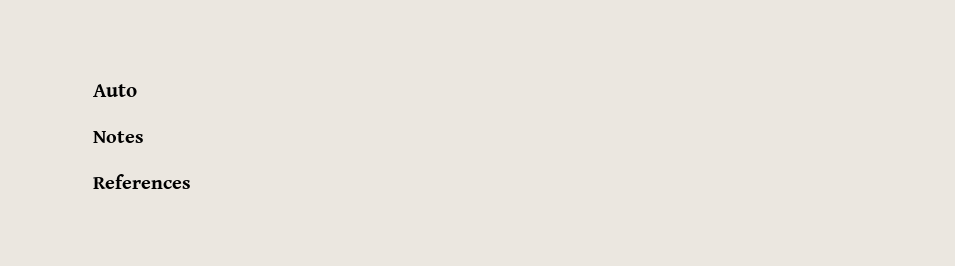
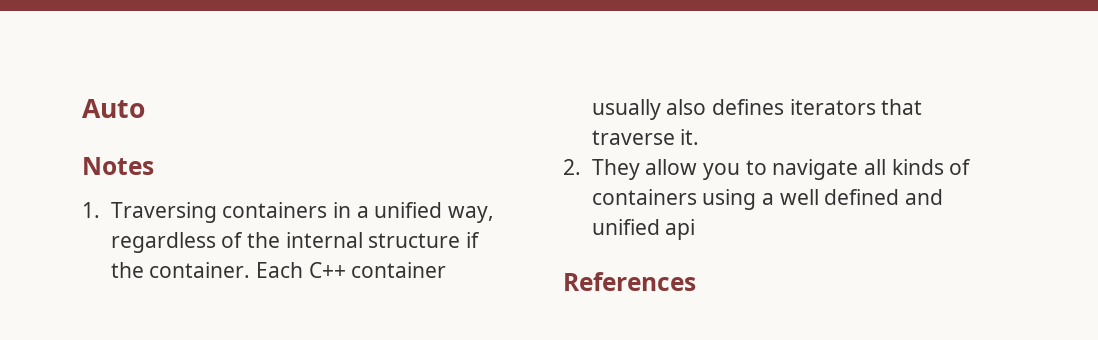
+ 1. Traversing containers in a unified way, regardless of the internal structure if the container. Each C++ container usually also defines iterators that traverse it.
+ 2. They allow you to navigate all kinds of containers using a well defined and unified api

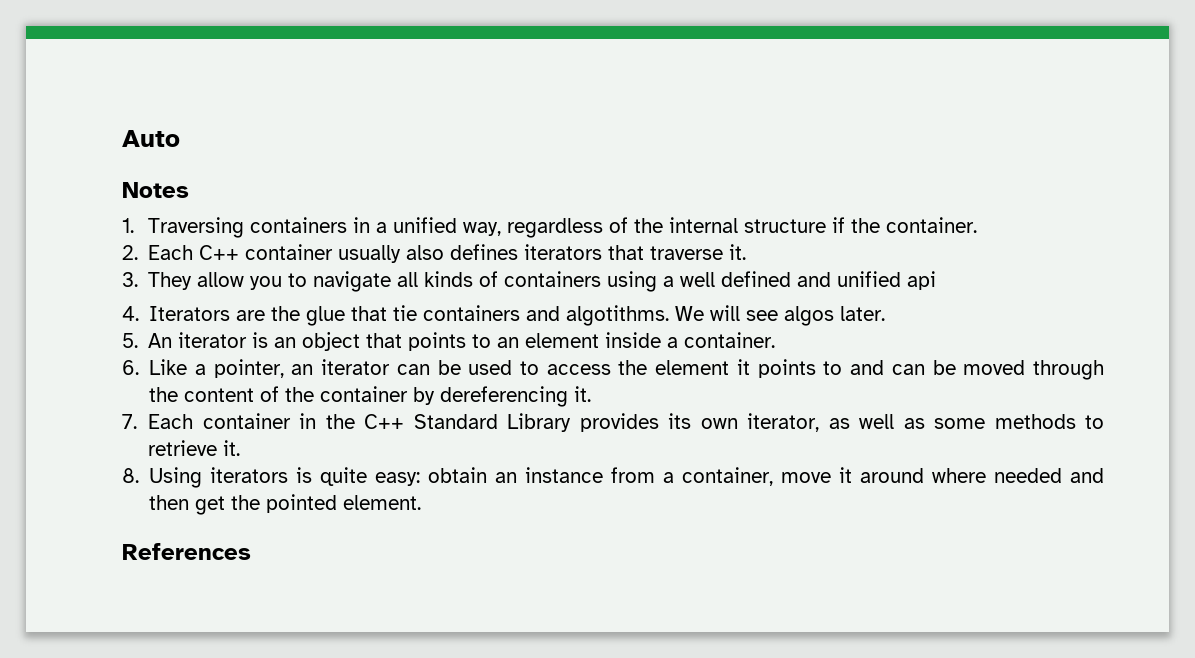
- 1. Traversing containers in a unified way, regardless of the internal structure if the container. Each C++ container usually also defines iterators that traverse it.
+ 1. Traversing containers in a unified way, regardless of the internal structure if the container.
+ 2. Each C++ container usually also defines iterators that traverse it.
- 2. They allow you to navigate all kinds of containers using a well defined and unified api
+ 3. They allow you to navigate all kinds of containers using a well defined and unified api
+ 4. Iterators are the glue that tie containers and algotithms. We will see algos later.
+ 5. An iterator is an object that points to an element inside a container.
+ 6. Like a pointer, an iterator can be used to access the element it points to and can be moved through the content of the container by dereferencing it.
+ 7. Each container in the C++ Standard Library provides its own iterator, as well as some methods to retrieve it.
+ 8. Using iterators is quite easy: obtain an instance from a container, move it around where needed and then get the pointed element.

